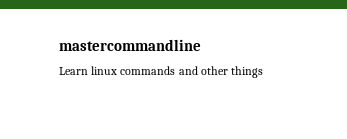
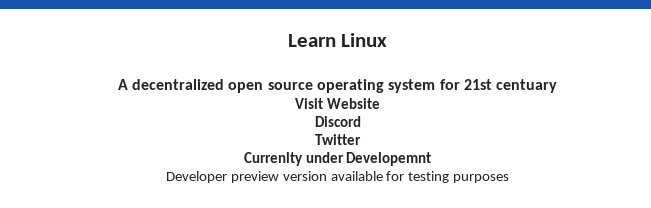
- mastercommandline
- Learn linux commands and other things
+ Learn Linux
+ A decentralized open source operating system for 21st centuary
+ Visit Website
+ Discord
+ Twitter
+ Currenlty under Developemnt
+ Developer preview version available for testing purposes

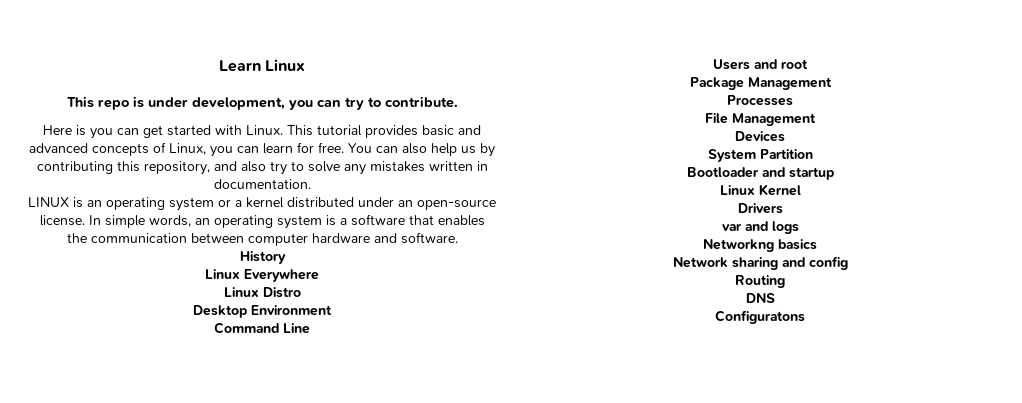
- A decentralized open source operating system for 21st centuary
- Visit Website
- Discord
- Twitter
- Currenlty under Developemnt
- Developer preview version available for testing purposes
+ This repo is under development, you can try to contribute.
+ Here is you can get started with Linux. This tutorial provides basic and advanced concepts of Linux, you can learn for free. You can also help us by contributing this repository, and also try to solve any mistakes written in documentation.
+ LINUX is an operating system or a kernel distributed under an open-source license. In simple words, an operating system is a software that enables the communication between computer hardware and software.
+ History
+ Linux Everywhere
+ Linux Distro
+ Desktop Environment
+ Command Line
+ Users and root
+ Package Management
+ Processes
+ File Management
+ Devices
+ System Partition
+ Bootloader and startup
+ Linux Kernel
+ Drivers
+ var and logs
+ Networkng basics
+ Network sharing and config
+ Routing
+ DNS
+ Configuratons

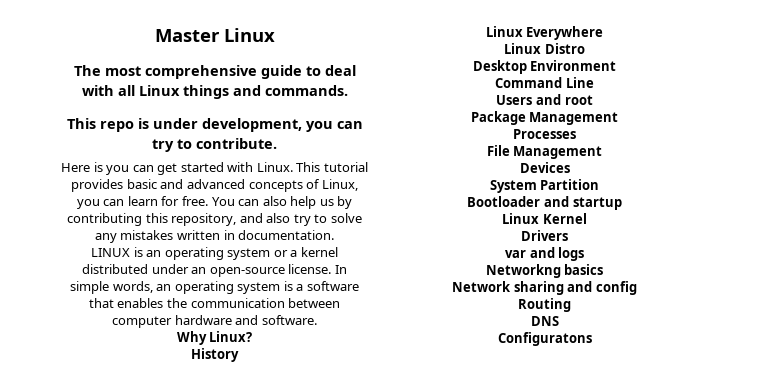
- Learn Linux
+ Master Linux
+ The most comprehensive guide to deal with all Linux things and commands.
+ Why Linux?

